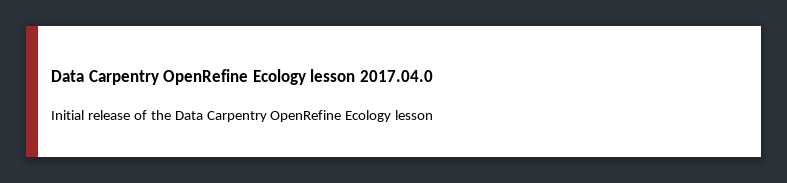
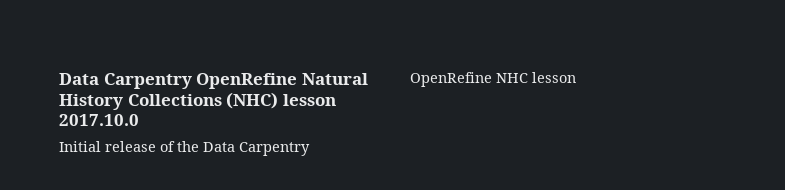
- Data Carpentry OpenRefine Ecology lesson 2017.04.0
+ Data Carpentry OpenRefine Natural History Collections (NHC) lesson 2017.10.0
- Initial release of the Data Carpentry OpenRefine Ecology lesson
+ Initial release of the Data Carpentry OpenRefine NHC lesson

